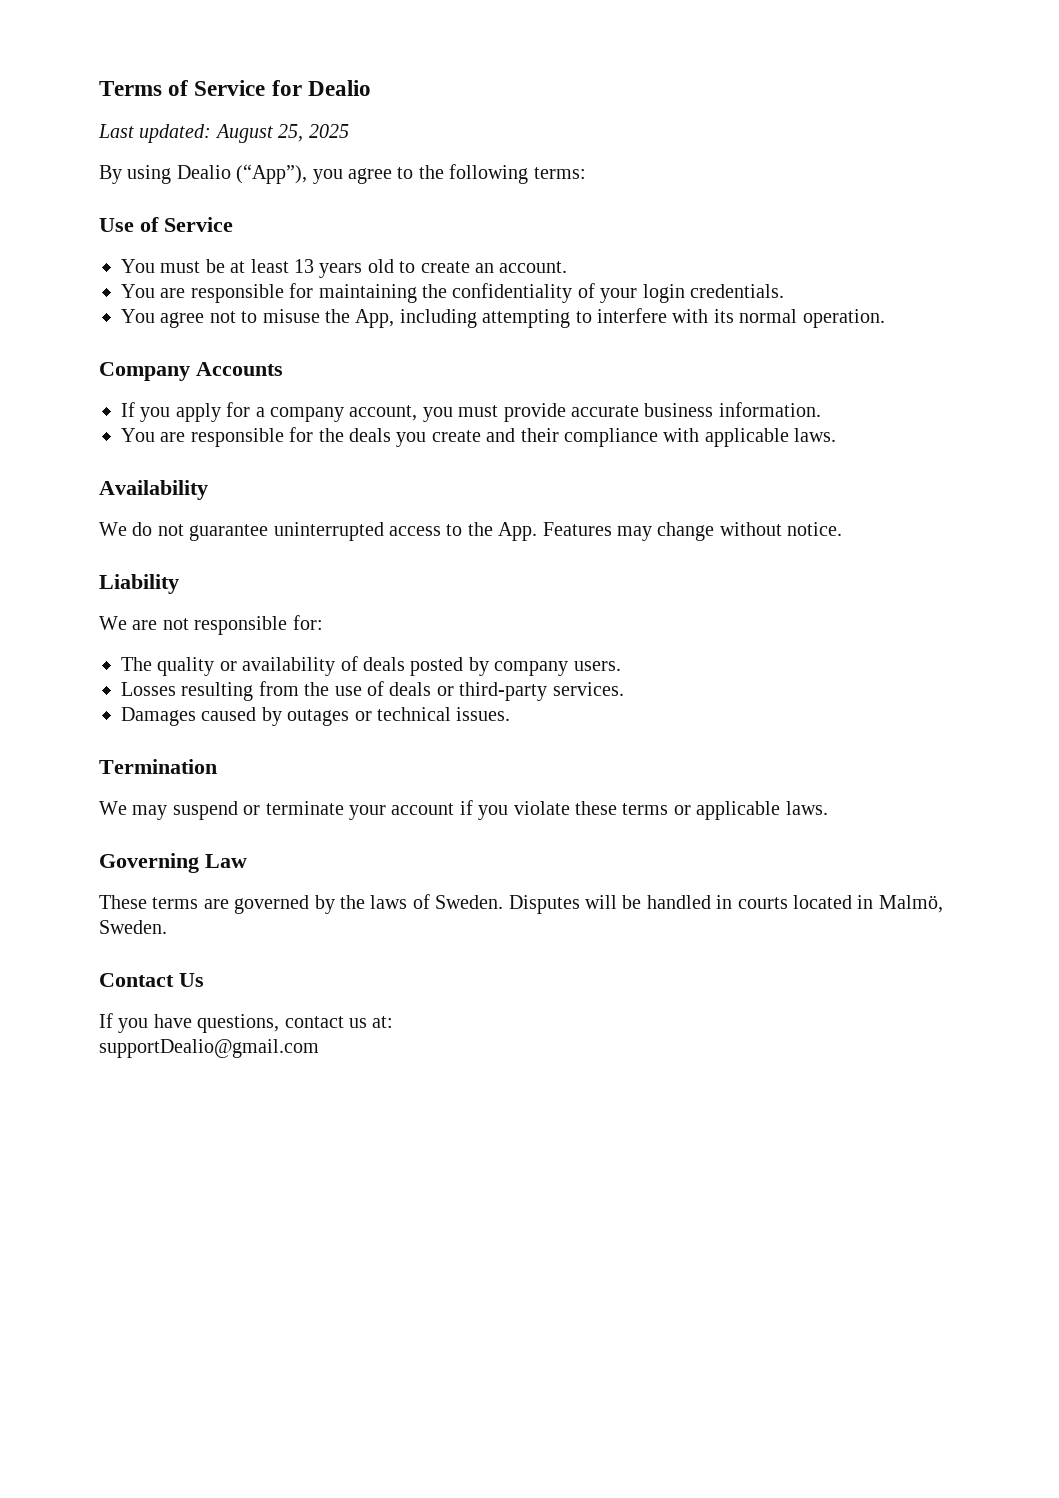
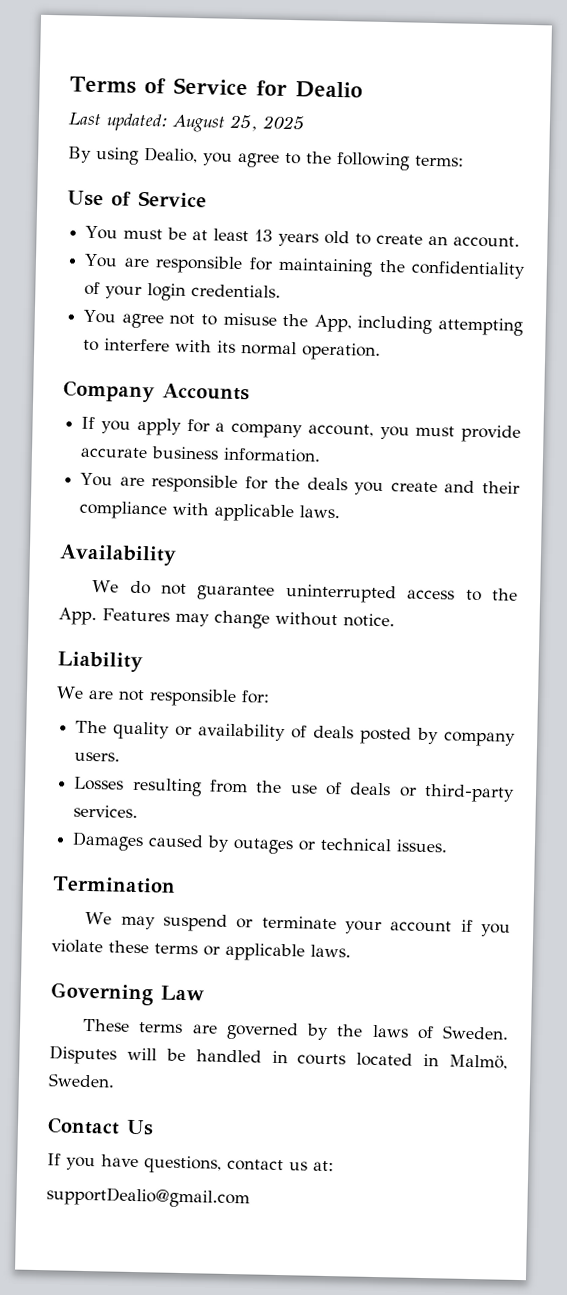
- By using Dealio (“App”), you agree to the following terms:
+ By using Dealio, you agree to the following terms:

